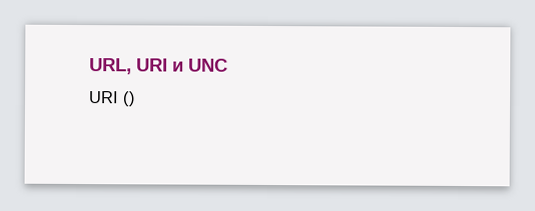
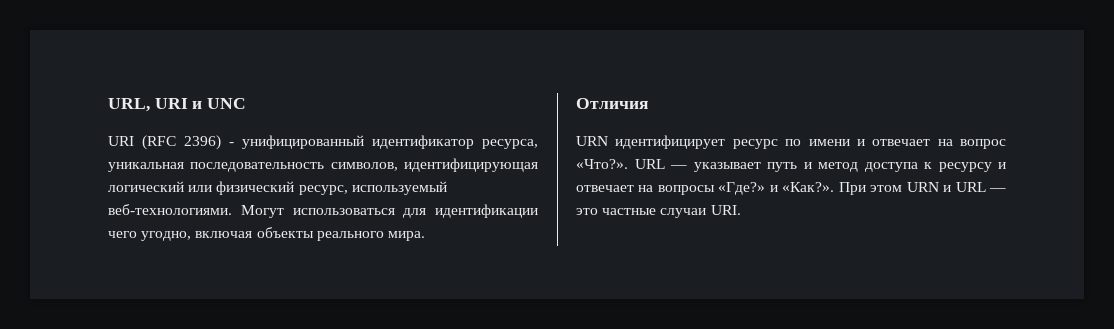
- URI ()
+ URI (RFC 2396) - унифицированный идентификатор ресурса, уникальная последовательность символов, идентифицирующая логический или физический ресурс, используемый веб-технологиями. Могут использоваться для идентификации чего угодно, включая объекты реального мира.
+ Отличия
+ URN идентифицирует ресурс по имени и отвечает на вопрос «Что?». URL — указывает путь и метод доступа к ресурсу и отвечает на вопросы «Где?» и «Как?». При этом URN и URL — это частные случаи URI.

